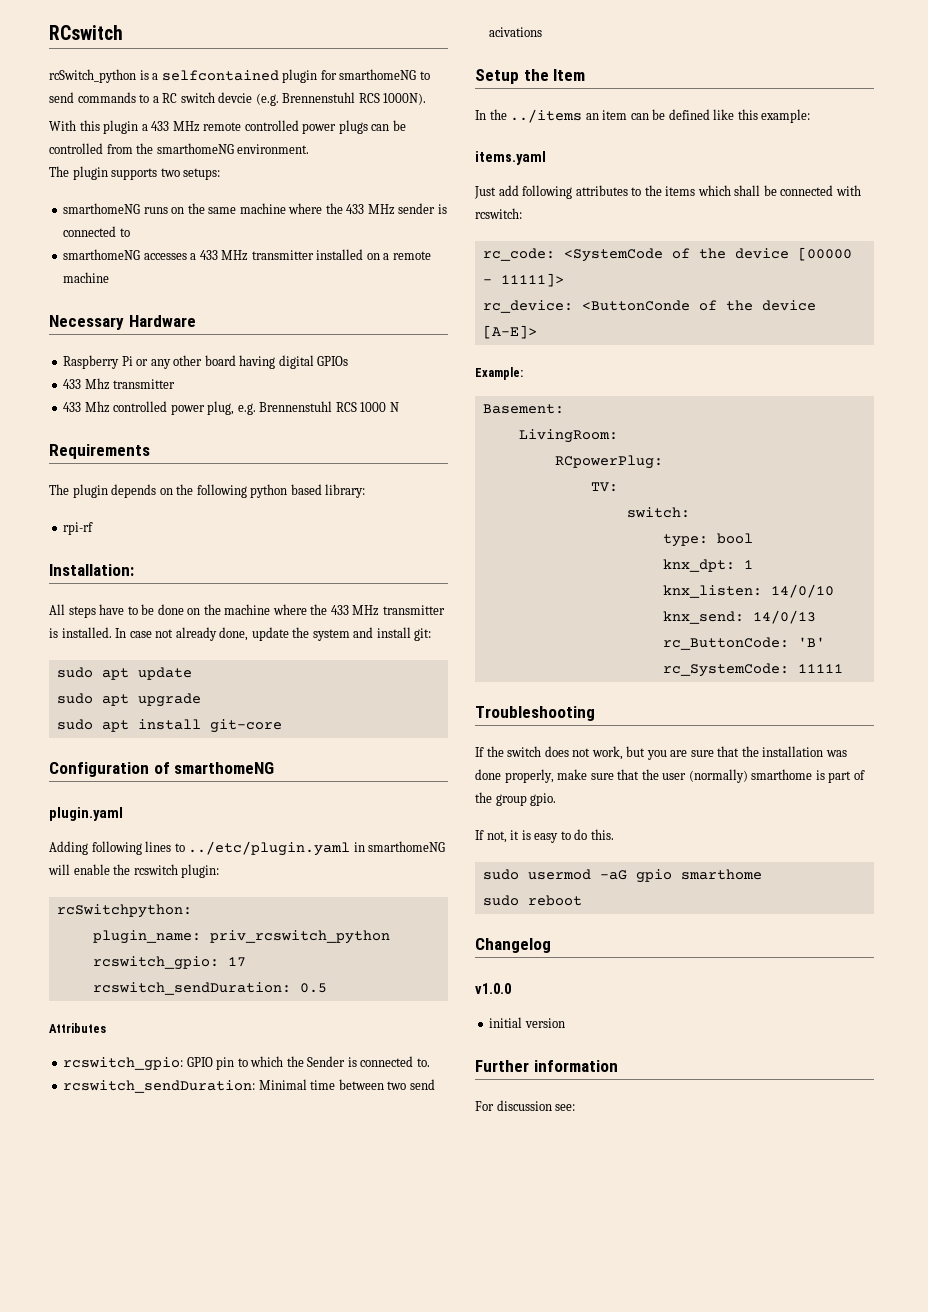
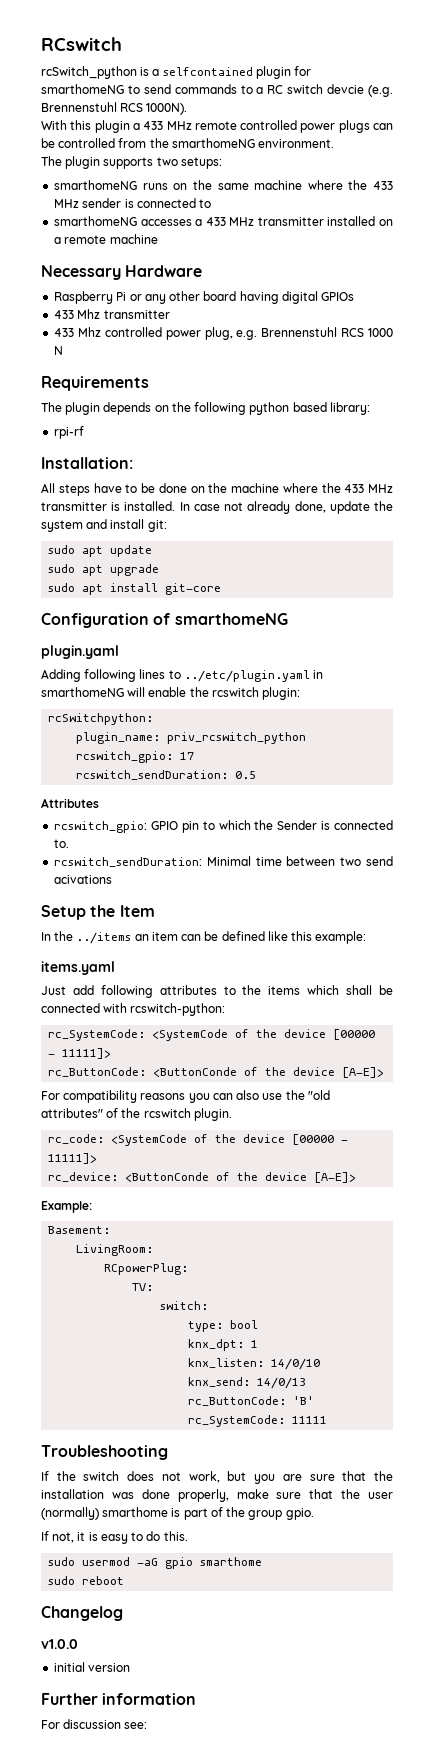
- Just add following attributes to the items which shall be connected with rcswitch:
+ Just add following attributes to the items which shall be connected with rcswitch-python:
+ rc_SystemCode: <SystemCode of the device [00000 - 11111]>
+ rc_ButtonCode: <ButtonConde of the device [A-E]>
+ For compatibility reasons you can also use the "old attributes" of the rcswitch plugin.

